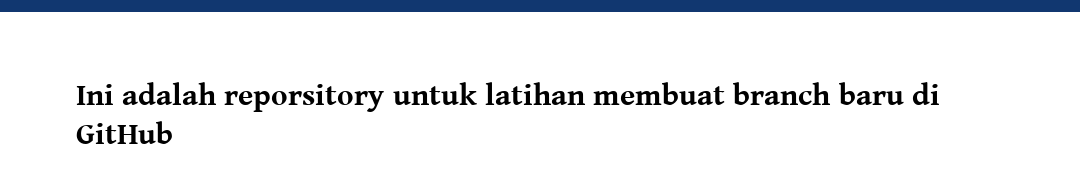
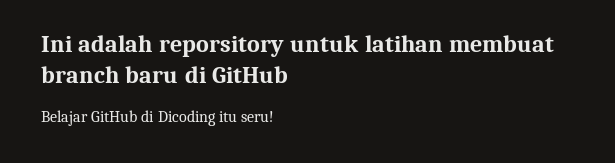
+ Belajar GitHub di Dicoding itu seru!

